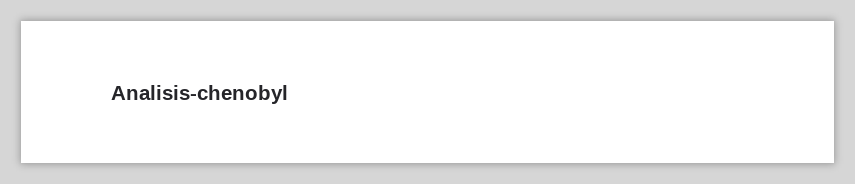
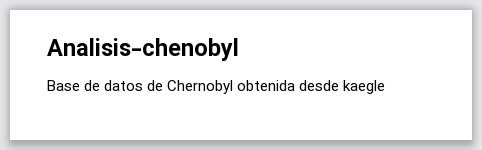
+ Base de datos de Chernobyl obtenida desde kaegle

